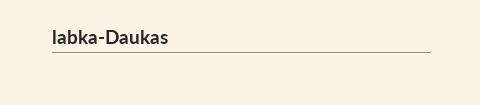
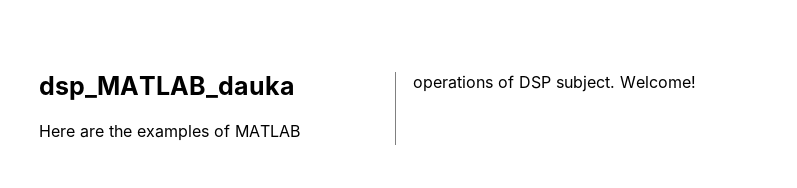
- labka-Daukas
+ dsp_MATLAB_dauka
+ Here are the examples of MATLAB operations of DSP subject. Welcome!

